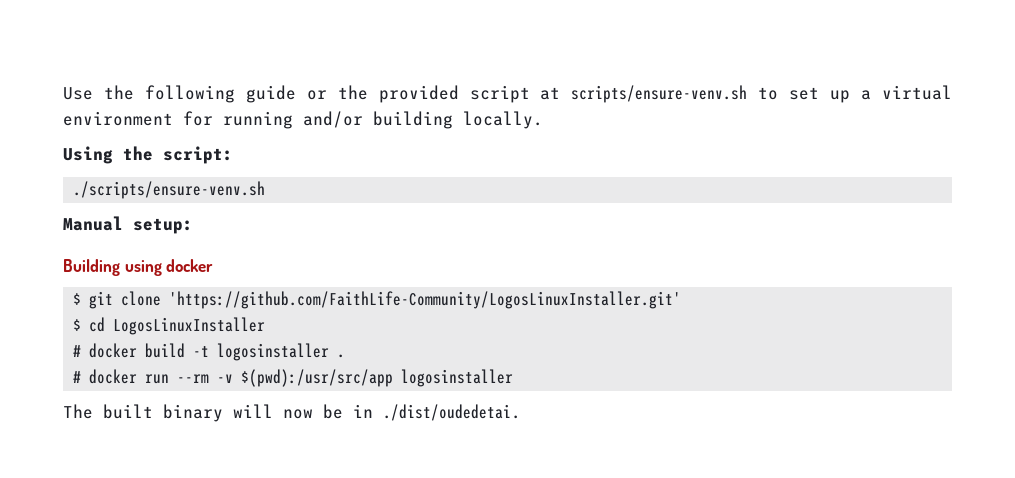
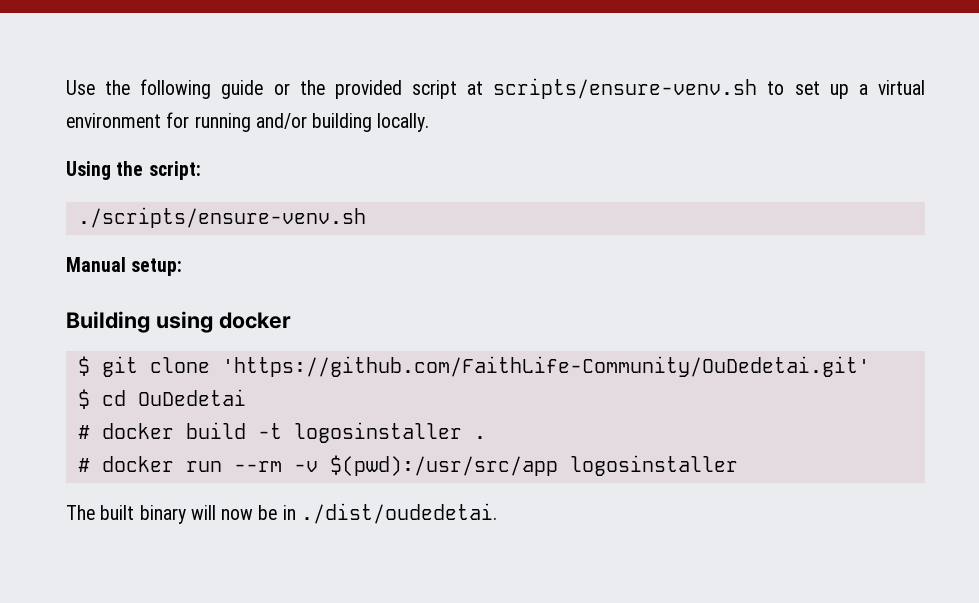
- $ git clone 'https://github.com/FaithLife-Community/LogosLinuxInstaller.git'
+ $ git clone 'https://github.com/FaithLife-Community/OuDedetai.git'
- $ cd LogosLinuxInstaller
+ $ cd OuDedetai

